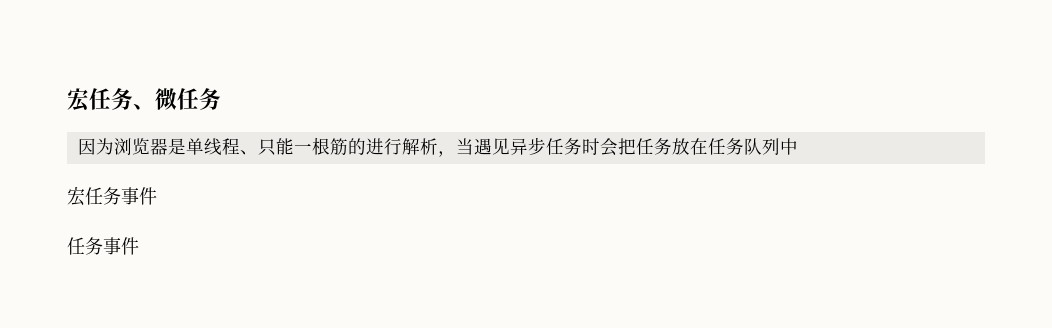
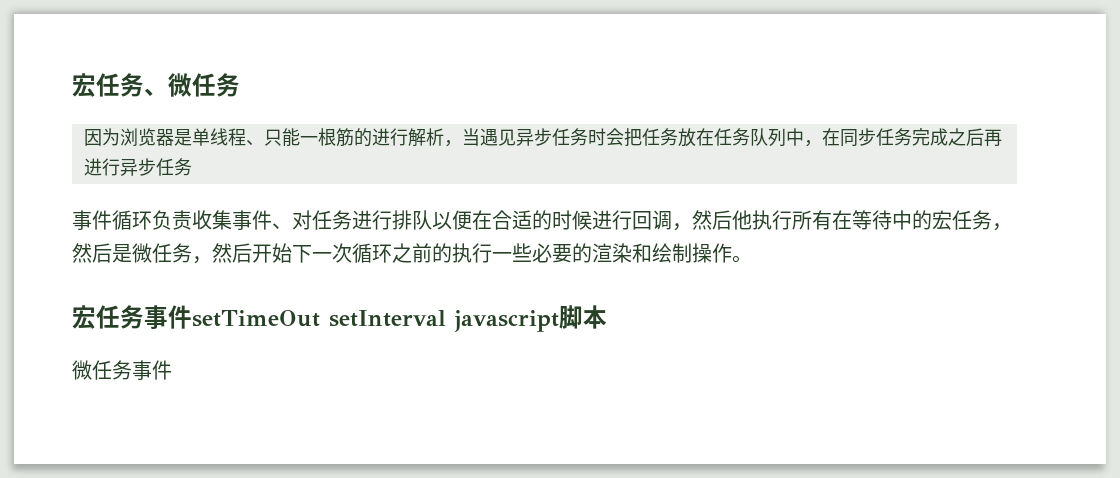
- 因为浏览器是单线程、只能一根筋的进行解析，当遇见异步任务时会把任务放在任务队列中
- 宏任务事件
- 任务事件
+ 因为浏览器是单线程、只能一根筋的进行解析，当遇见异步任务时会把任务放在任务队列中，在同步任务完成之后再进行异步任务
+ 事件循环负责收集事件、对任务进行排队以便在合适的时候进行回调，然后他执行所有在等待中的宏任务，然后是微任务，然后开始下一次循环之前的执行一些必要的渲染和绘制操作。
+ 宏任务事件setTimeOut setInterval javascript脚本
+ 微任务事件

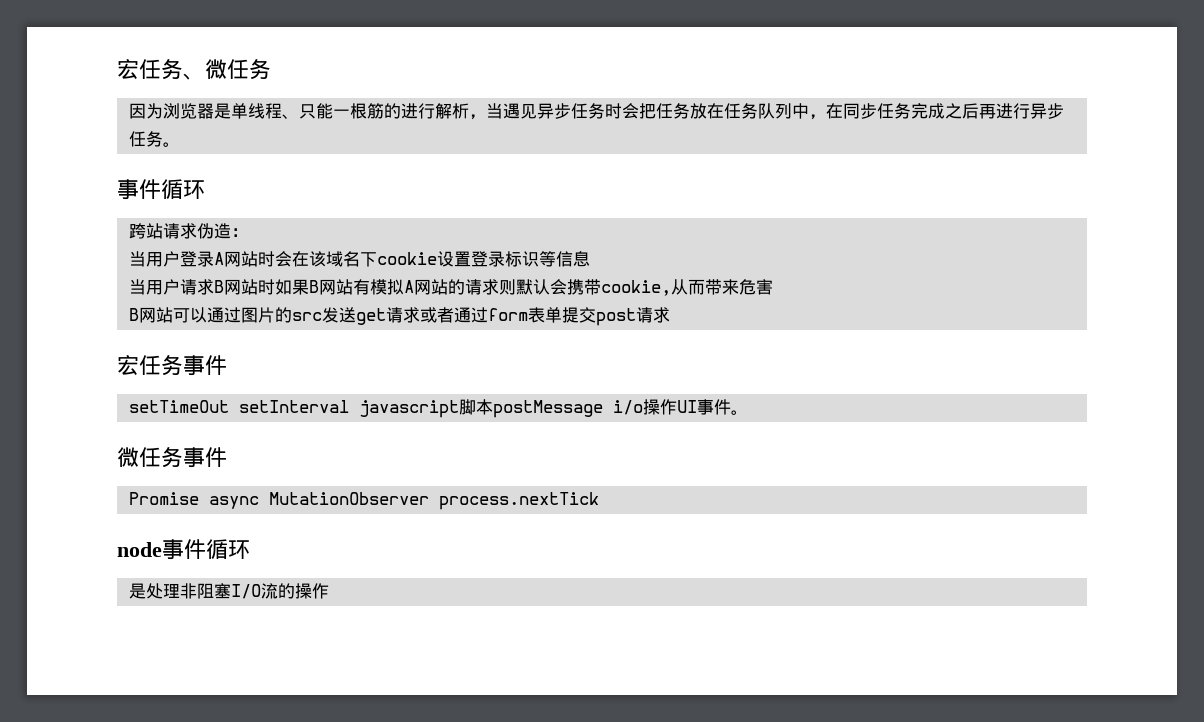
- 因为浏览器是单线程、只能一根筋的进行解析，当遇见异步任务时会把任务放在任务队列中，在同步任务完成之后再进行异步任务
- 事件循环负责收集事件、对任务进行排队以便在合适的时候进行回调，然后他执行所有在等待中的宏任务，然后是微任务，然后开始下一次循环之前的执行一些必要的渲染和绘制操作。
+ 因为浏览器是单线程、只能一根筋的进行解析，当遇见异步任务时会把任务放在任务队列中，在同步任务完成之后再进行异步任务。
+ 事件循环
+ 跨站请求伪造：
+ 当用户登录A网站时会在该域名下cookie设置登录标识等信息
+ 当用户请求B网站时如果B网站有模拟A网站的请求则默认会携带cookie,从而带来危害
+ B网站可以通过图片的src发送get请求或者通过form表单提交post请求
- 宏任务事件setTimeOut setInterval javascript脚本
+ 宏任务事件
+ setTimeOut setInterval javascript脚本postMessage i/o操作UI事件。
  微任务事件
+ Promise async MutationObserver process.nextTick
+ node事件循环
+ 是处理非阻塞I/O流的操作

